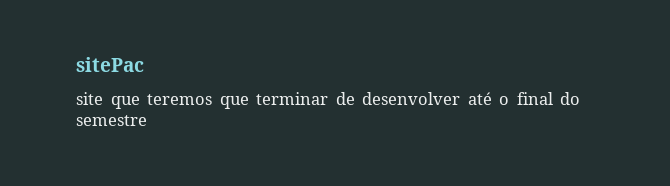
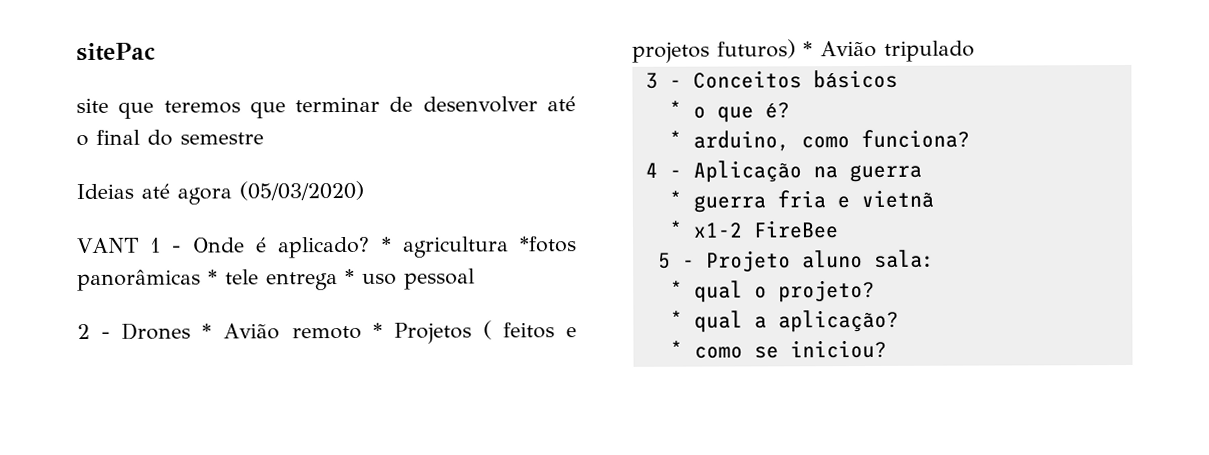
+ Ideias até agora (05/03/2020)
+ VANT 1 - Onde é aplicado? * agricultura *fotos panorâmicas * tele entrega * uso pessoal
+ 2 - Drones * Avião remoto * Projetos ( feitos e projetos futuros) * Avião tripulado
+ 3 - Conceitos básicos
+ * o que é?
+ * arduino, como funciona?
+ 4 - Aplicação na guerra
+ * guerra fria e vietnã
+ * x1-2 FireBee
+ 5 - Projeto aluno sala:
+ * qual o projeto?
+ * qual a aplicação?
+ * como se iniciou?

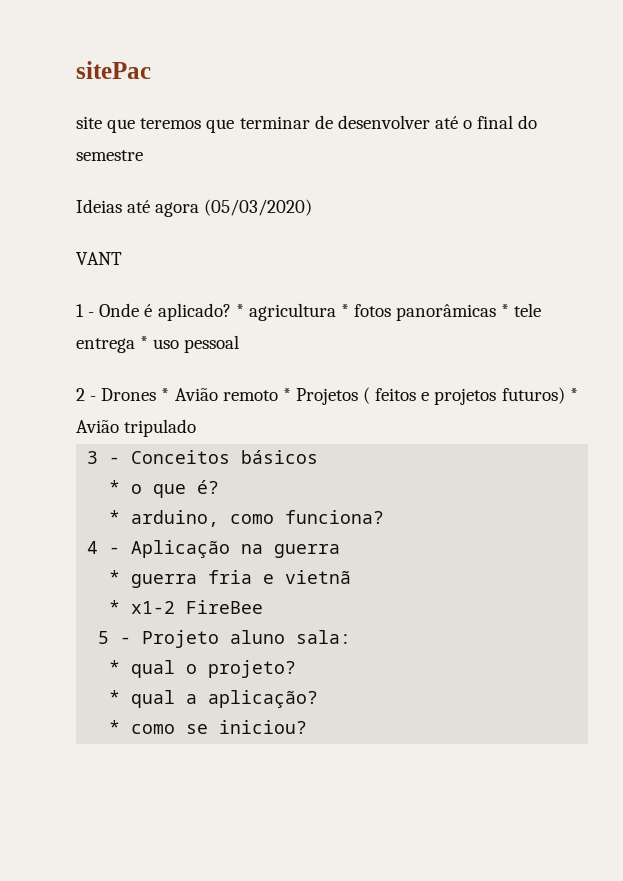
- VANT 1 - Onde é aplicado?
+ VANT
+ 1 - Onde é aplicado?
- * agricultura *fotos panorâmicas * tele entrega * uso pessoal
+ * agricultura * fotos panorâmicas * tele entrega * uso pessoal

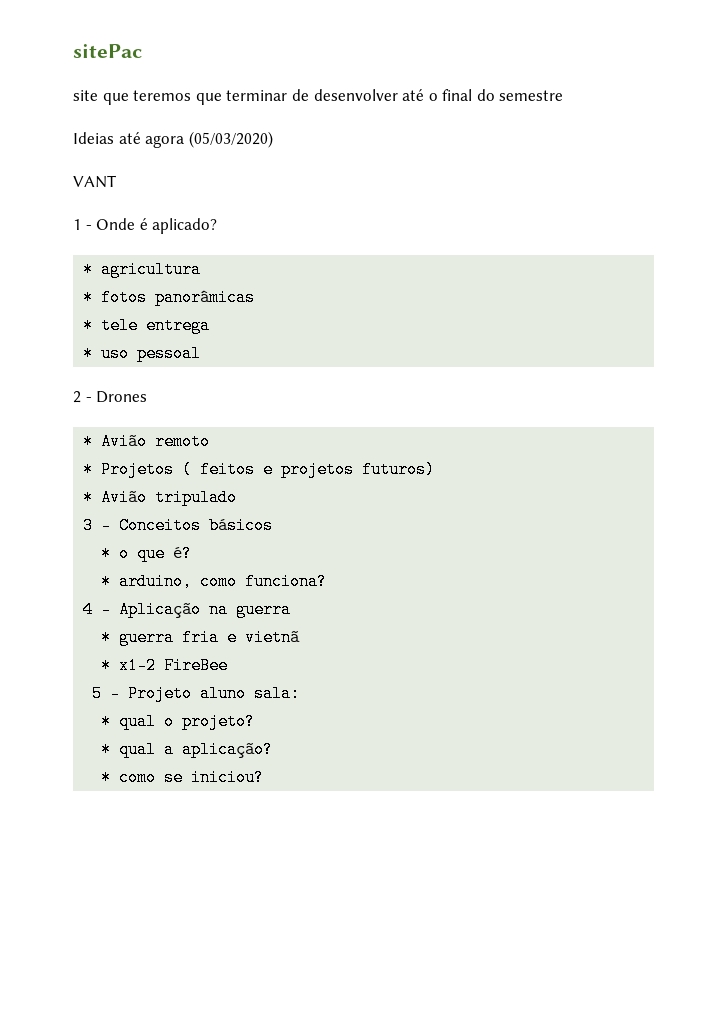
- 1 - Onde é aplicado? * agricultura * fotos panorâmicas * tele entrega * uso pessoal
+ 1 - Onde é aplicado?
+ * agricultura
+ * fotos panorâmicas
+ * tele entrega
+ * uso pessoal
- 2 - Drones * Avião remoto * Projetos ( feitos e projetos futuros) * Avião tripulado
+ 2 - Drones
+ * Avião remoto
+ * Projetos ( feitos e projetos futuros)
+ * Avião tripulado

